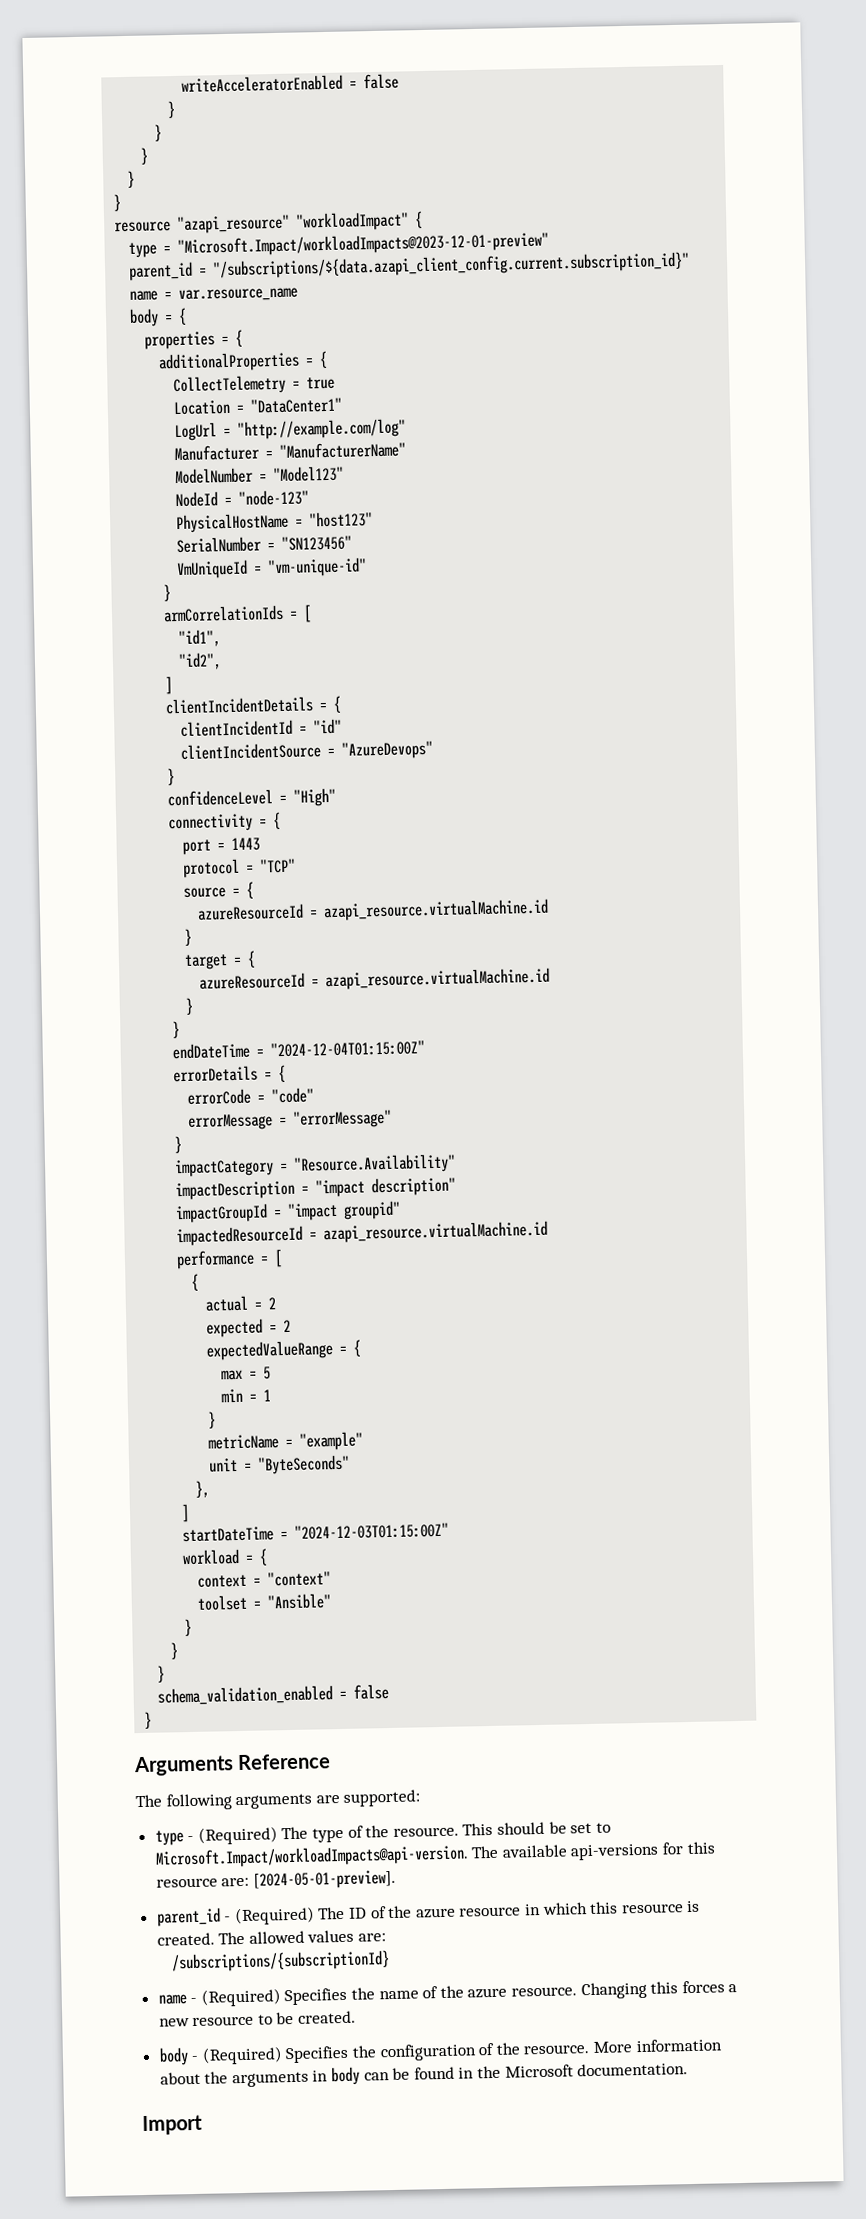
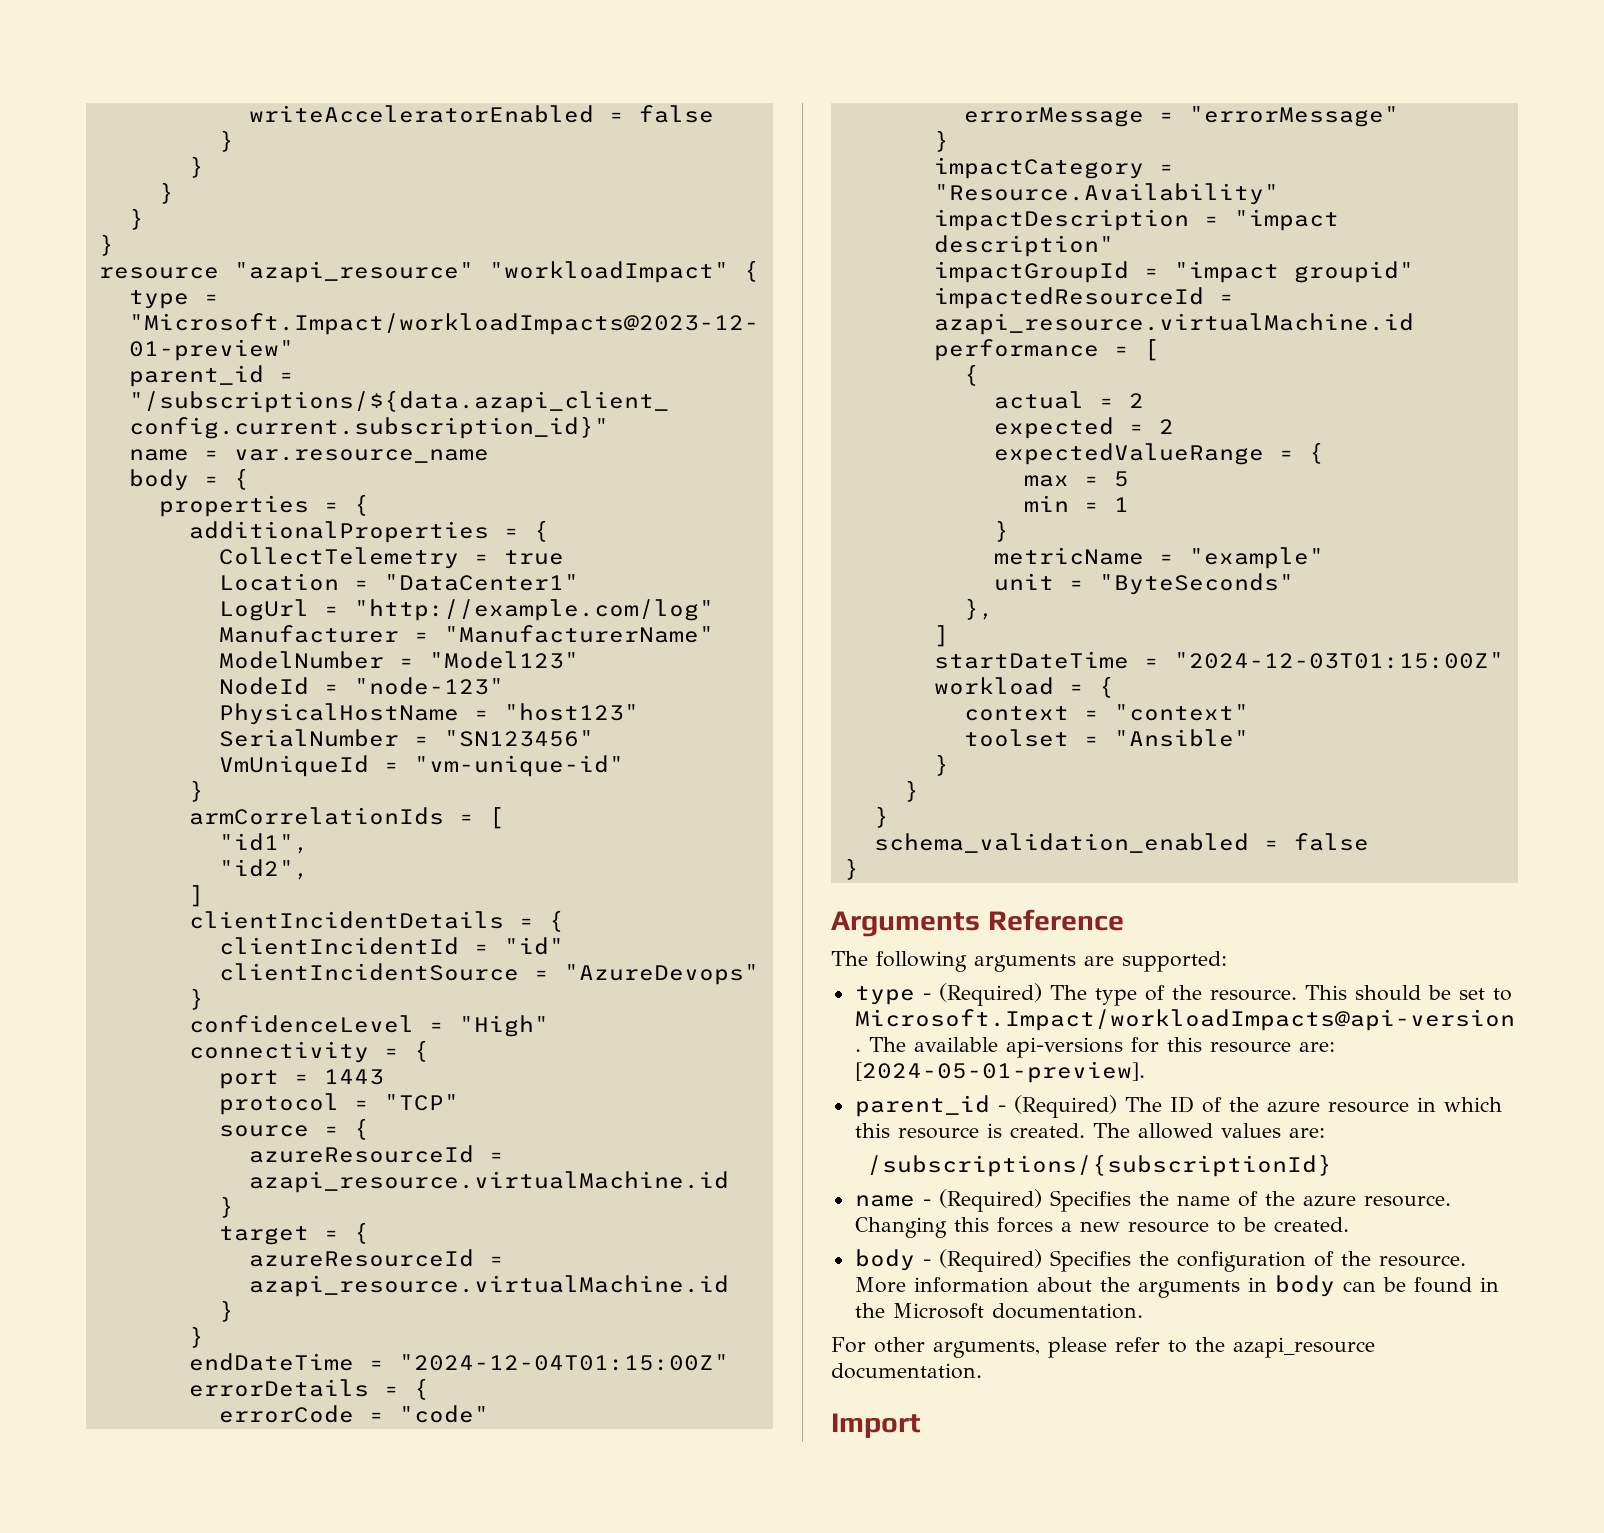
+ For other arguments, please refer to the azapi_resource documentation.

